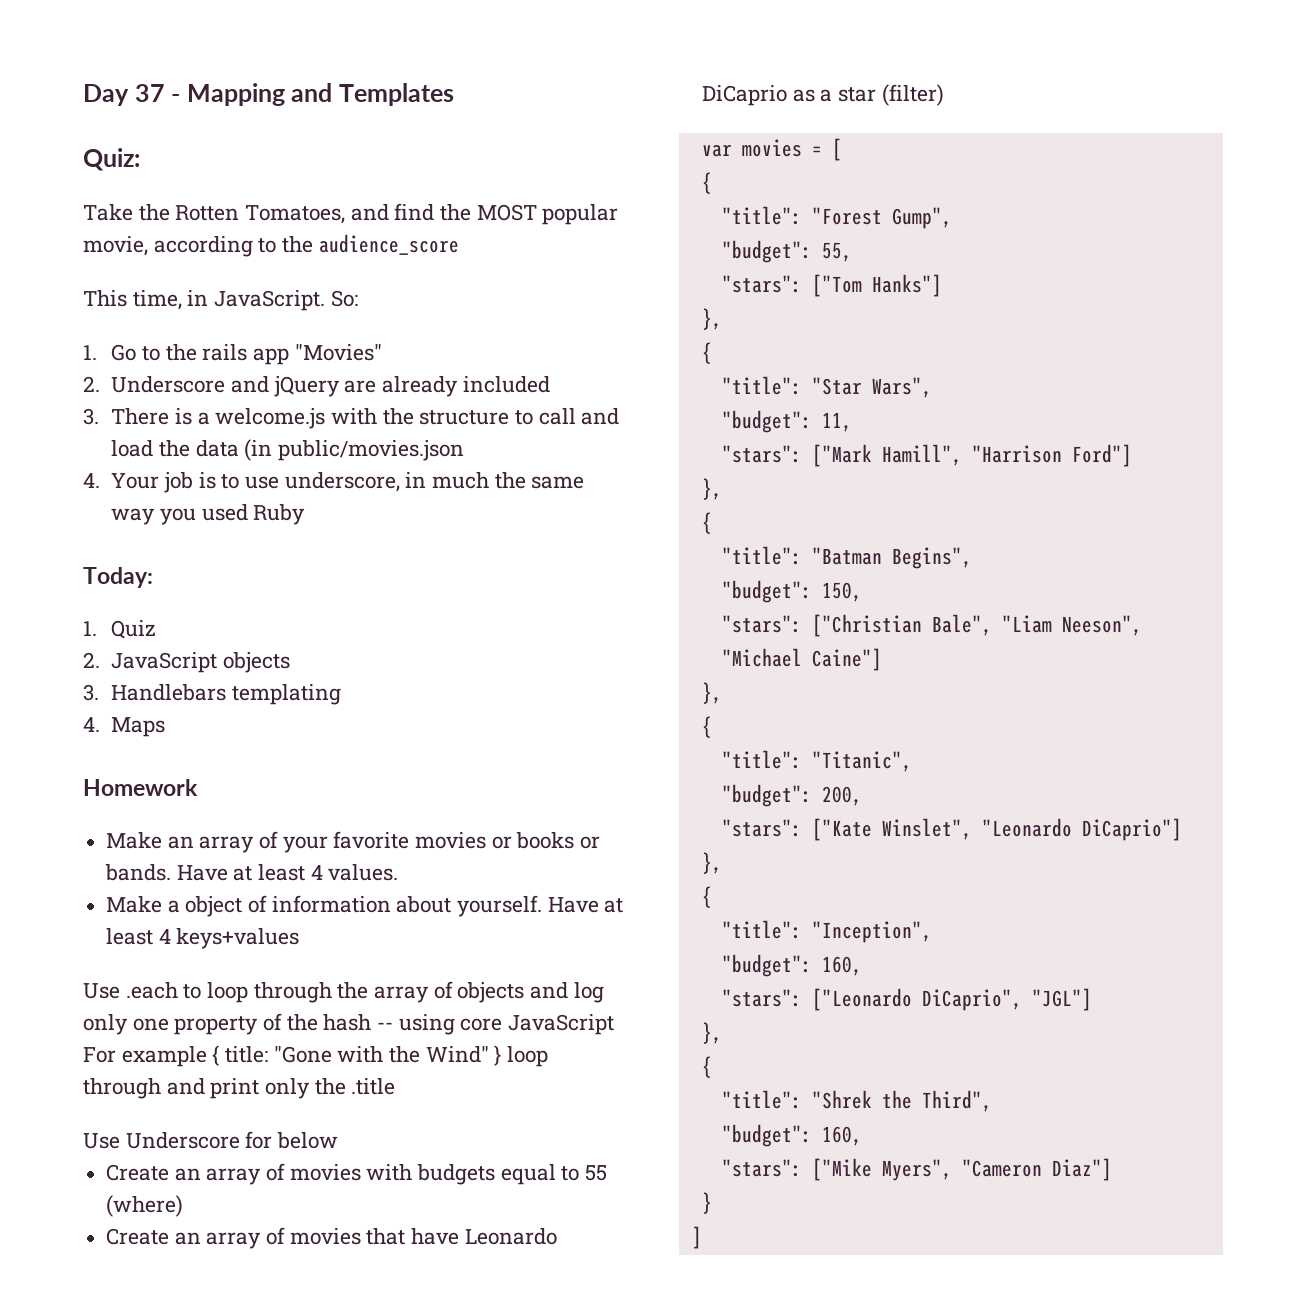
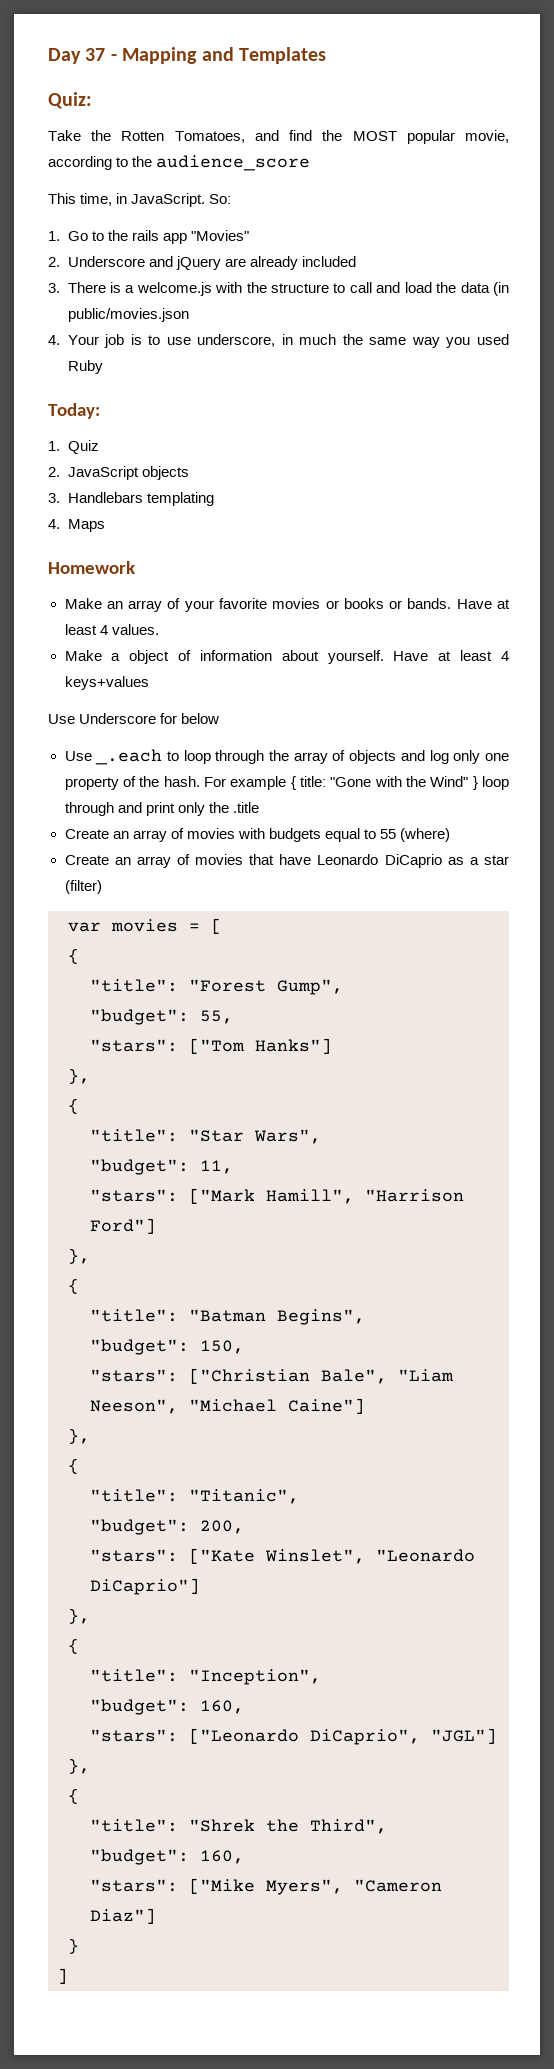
- Use .each to loop through the array of objects and log only one property of the hash -- using core JavaScript For example { title: "Gone with the Wind" } loop through and print only the .title
+ Use Underscore for below
+ Use _.each to loop through the array of objects and log only one property of the hash. For example { title: "Gone with the Wind" } loop through and print only the .title
- Use Underscore for below

